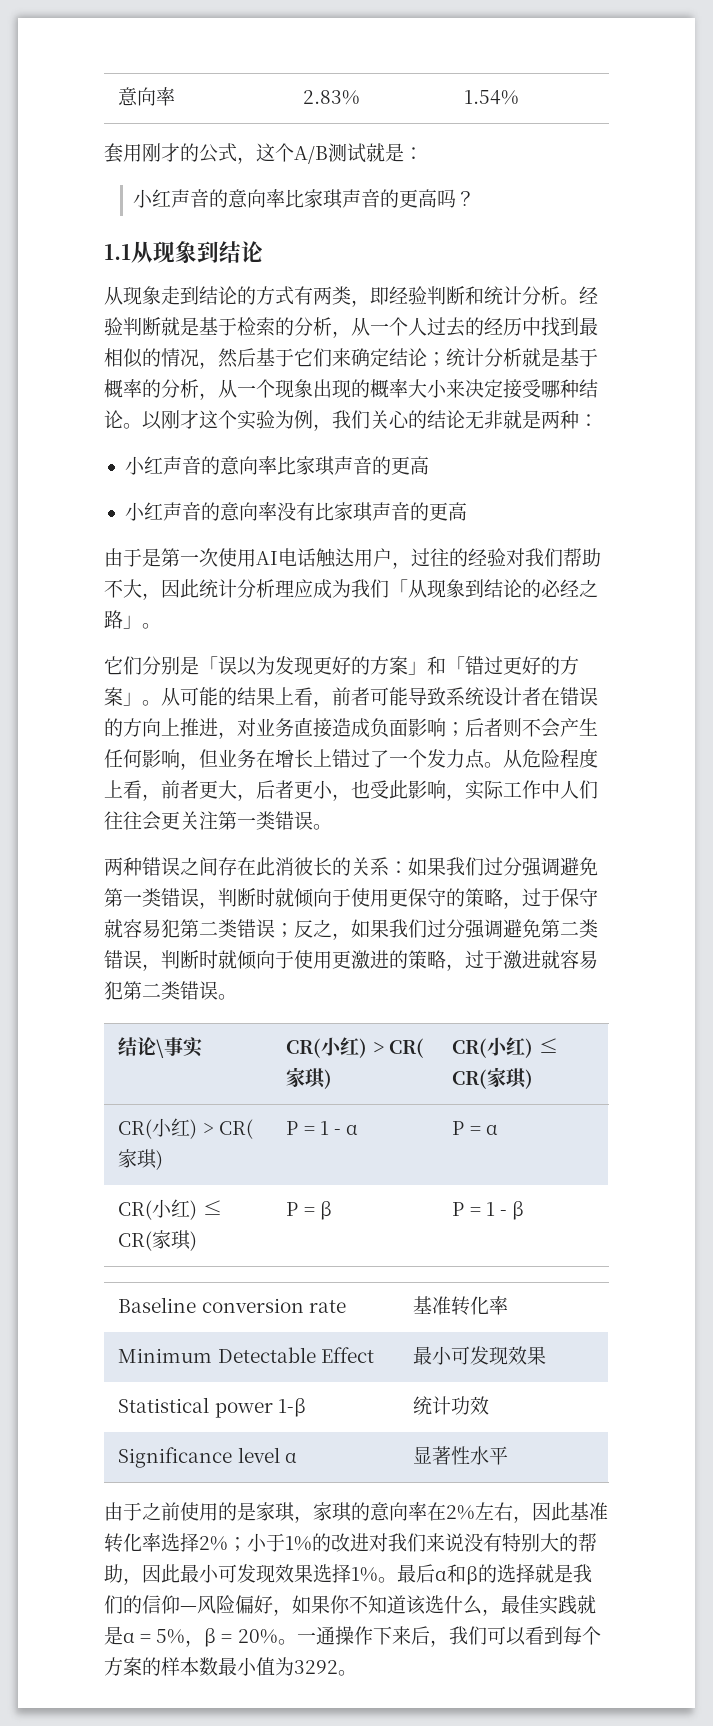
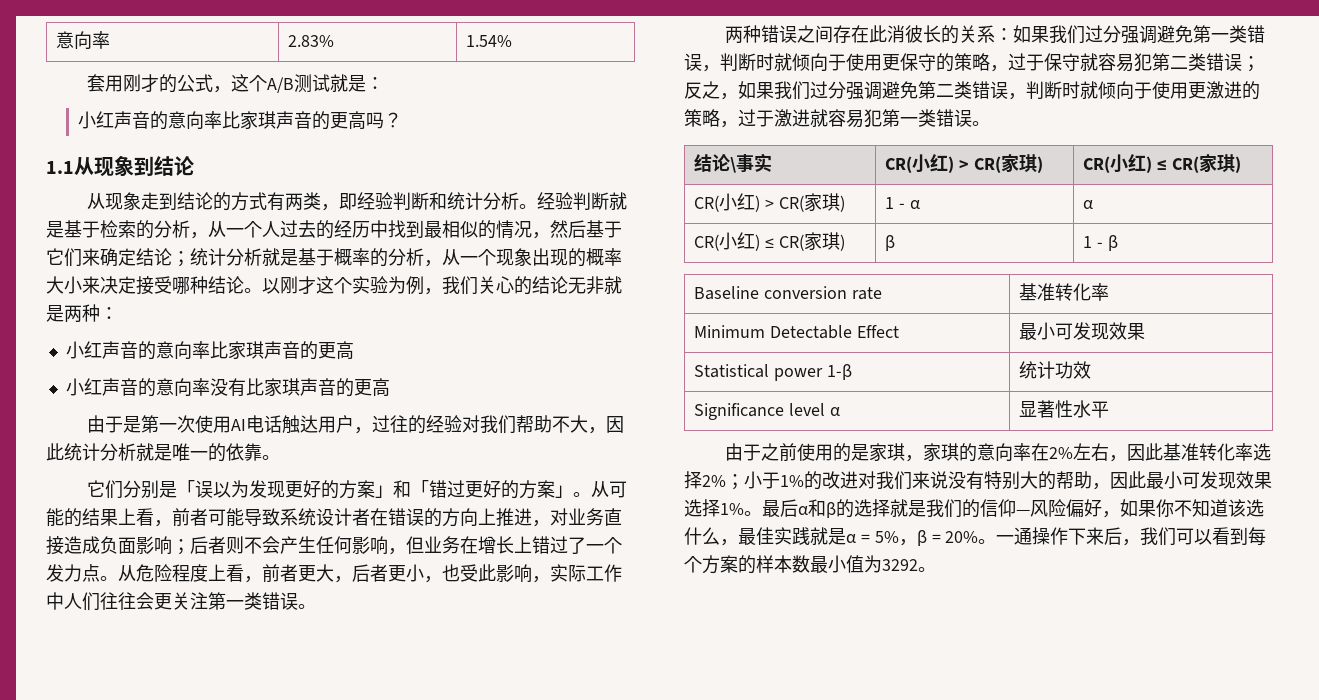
- 由于是第一次使用AI电话触达用户，过往的经验对我们帮助不大，因此统计分析理应成为我们「从现象到结论的必经之路」。
+ 由于是第一次使用AI电话触达用户，过往的经验对我们帮助不大，因此统计分析就是唯一的依靠。
- 两种错误之间存在此消彼长的关系：如果我们过分强调避免第一类错误，判断时就倾向于使用更保守的策略，过于保守就容易犯第二类错误；反之，如果我们过分强调避免第二类错误，判断时就倾向于使用更激进的策略，过于激进就容易犯第二类错误。
+ 两种错误之间存在此消彼长的关系：如果我们过分强调避免第一类错误，判断时就倾向于使用更保守的策略，过于保守就容易犯第二类错误；反之，如果我们过分强调避免第二类错误，判断时就倾向于使用更激进的策略，过于激进就容易犯第一类错误。
- CR(小红) > CR(家琪) | P = 1 - α | P = α
+ CR(小红) > CR(家琪) | 1 - α | α
- CR(小红) ≤ CR(家琪) | P = β | P = 1 - β
+ CR(小红) ≤ CR(家琪) | β | 1 - β

